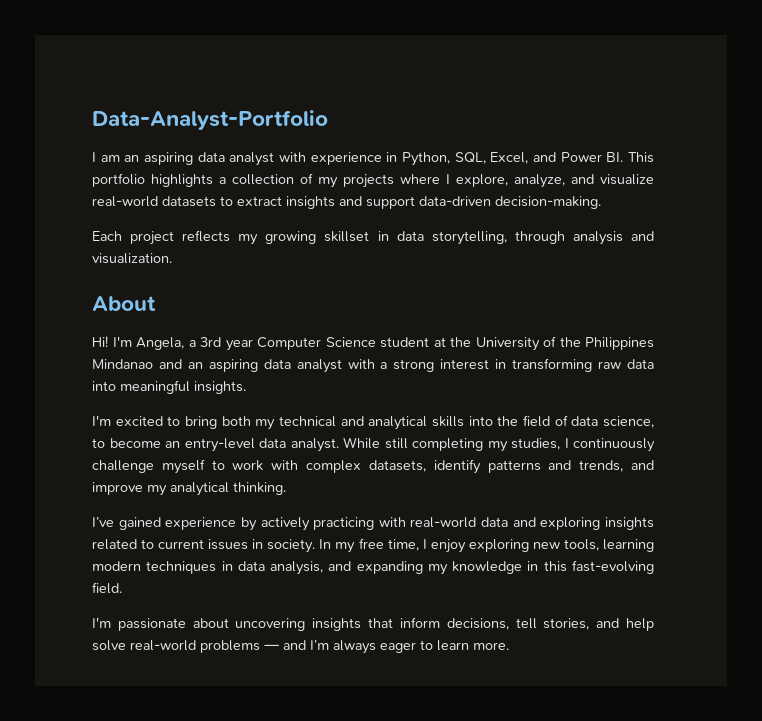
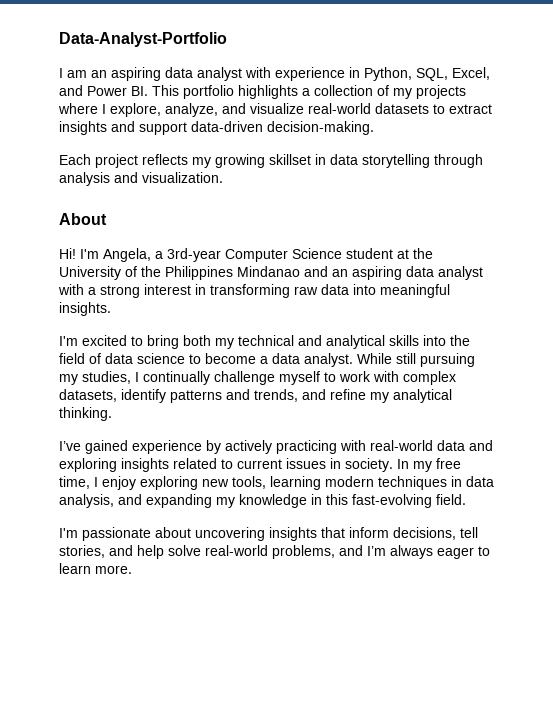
- Each project reflects my growing skillset in data storytelling, through analysis and visualization.
+ Each project reflects my growing skillset in data storytelling through analysis and visualization.
- I'm Angela, a 3rd year Computer Science student at the University of the Philippines Mindanao and an aspiring data analyst with a strong interest in transforming raw data into meaningful insights.
+ I'm Angela, a 3rd-year Computer Science student at the University of the Philippines Mindanao and an aspiring data analyst with a strong interest in transforming raw data into meaningful insights.
- I'm excited to bring both my technical and analytical skills into the field of data science, to become an entry-level data analyst.
+ I'm excited to bring both my technical and analytical skills into the field of data science to become a data analyst.
- While still completing my studies, I continuously challenge myself to work with complex datasets, identify patterns and trends, and improve my analytical thinking.
+ While still pursuing my studies, I continually challenge myself to work with complex datasets, identify patterns and trends, and refine my analytical thinking.
- I'm passionate about uncovering insights that inform decisions, tell stories, and help solve real-world problems — and I’m always eager to learn more.
+ I'm passionate about uncovering insights that inform decisions, tell stories, and help solve real-world problems, and I’m always eager to learn more.

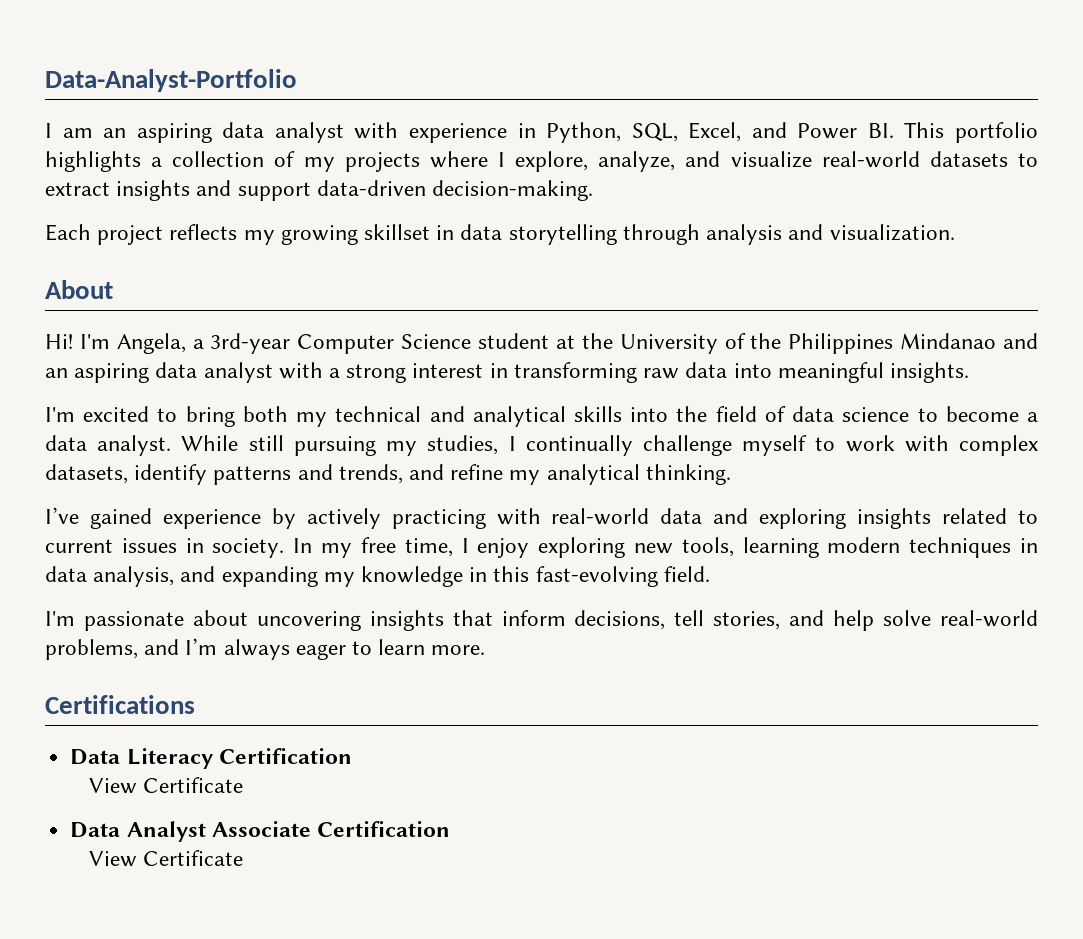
+ Certifications
+ Data Literacy Certification
+ View Certificate
+ Data Analyst Associate Certification
+ View Certificate

